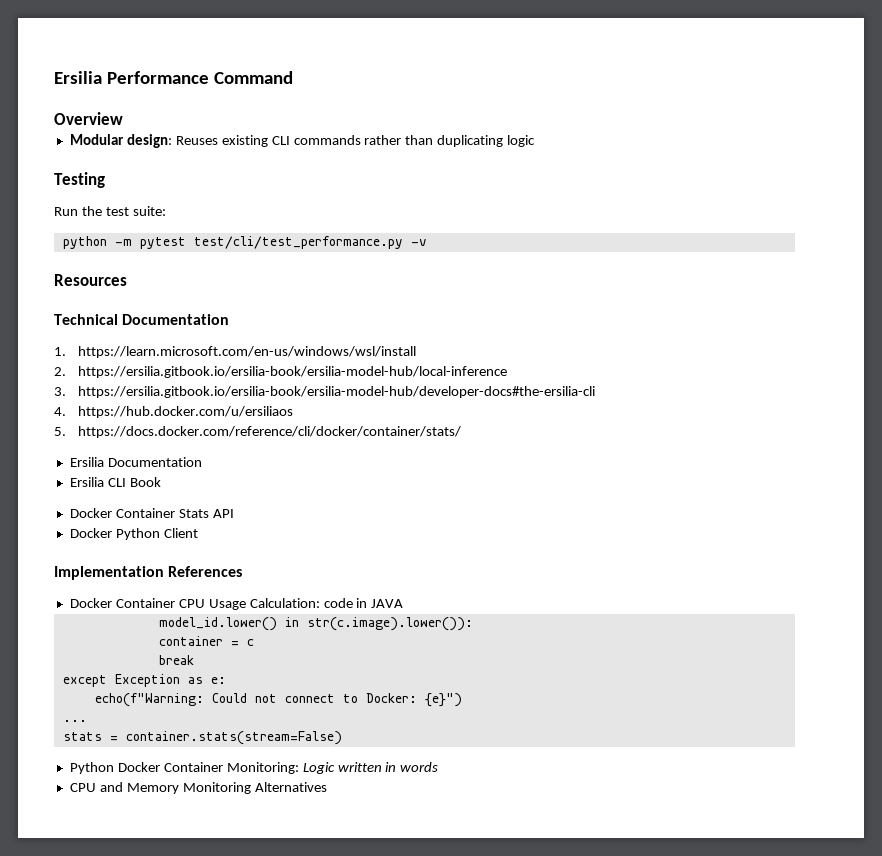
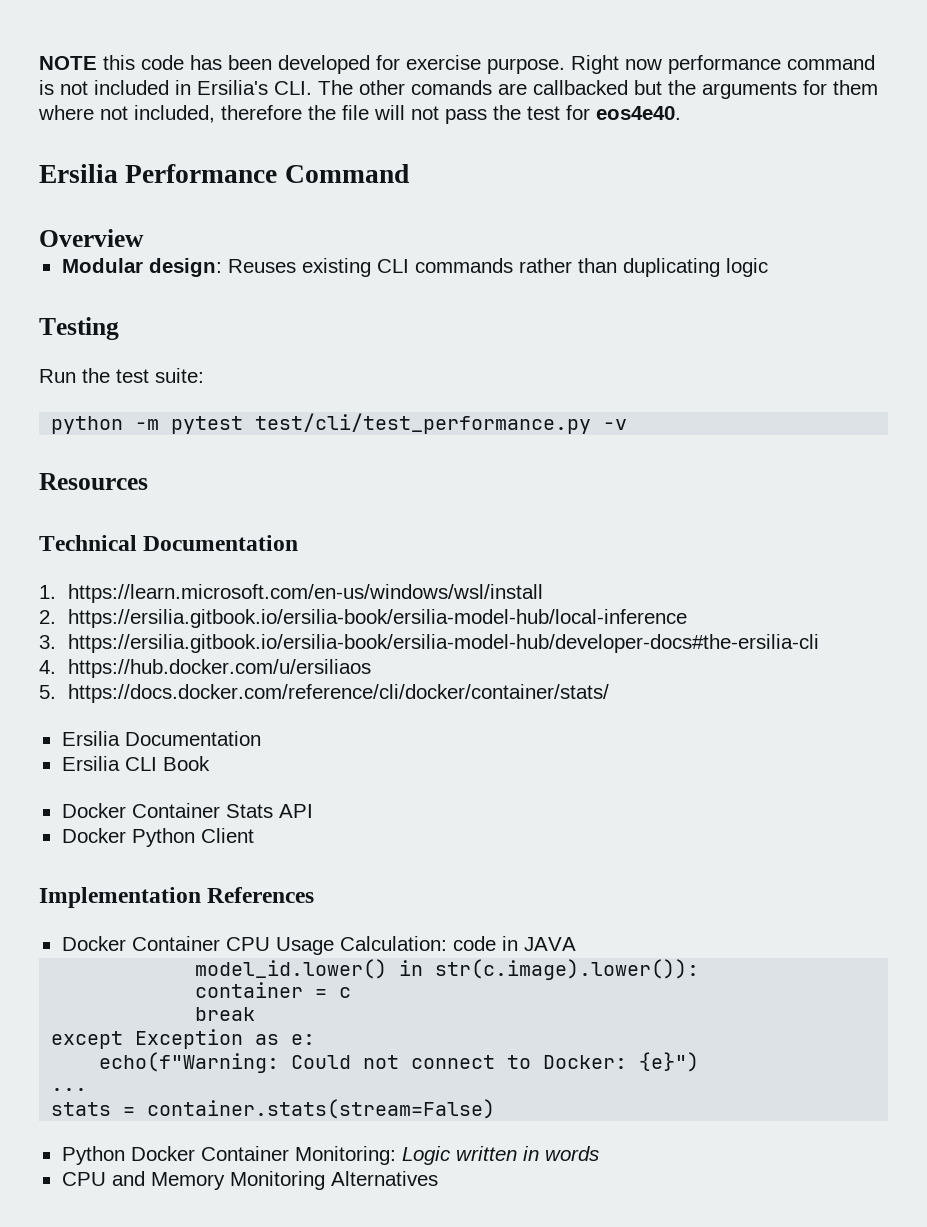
+ NOTE this code has been developed for exercise purpose. Right now performance command is not included in Ersilia's CLI. The other comands are callbacked but the arguments for them where not included, therefore the file will not pass the test for eos4e40.

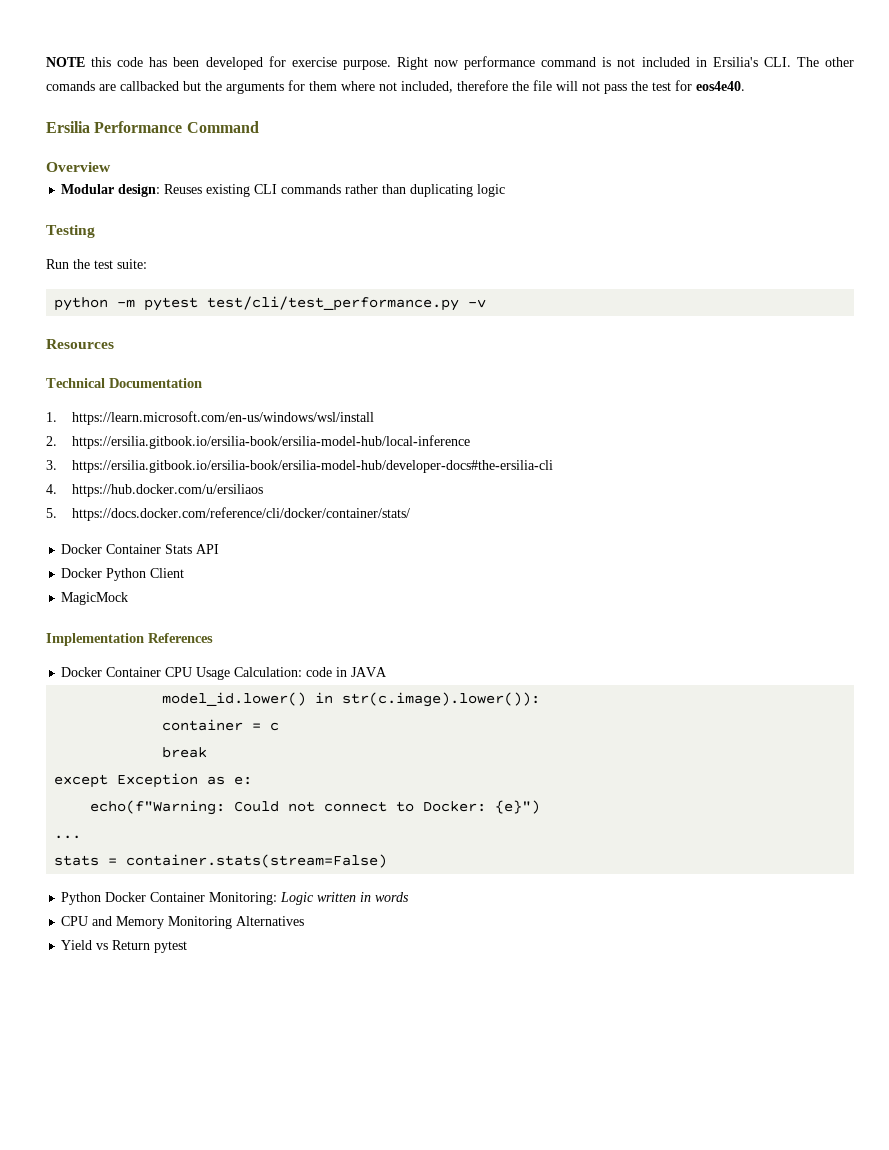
- Ersilia Documentation
- Ersilia CLI Book
+ MagicMock
+ Yield vs Return pytest

